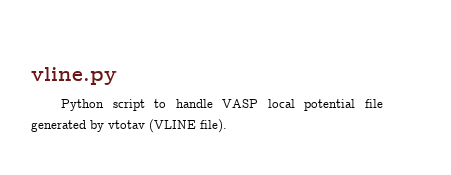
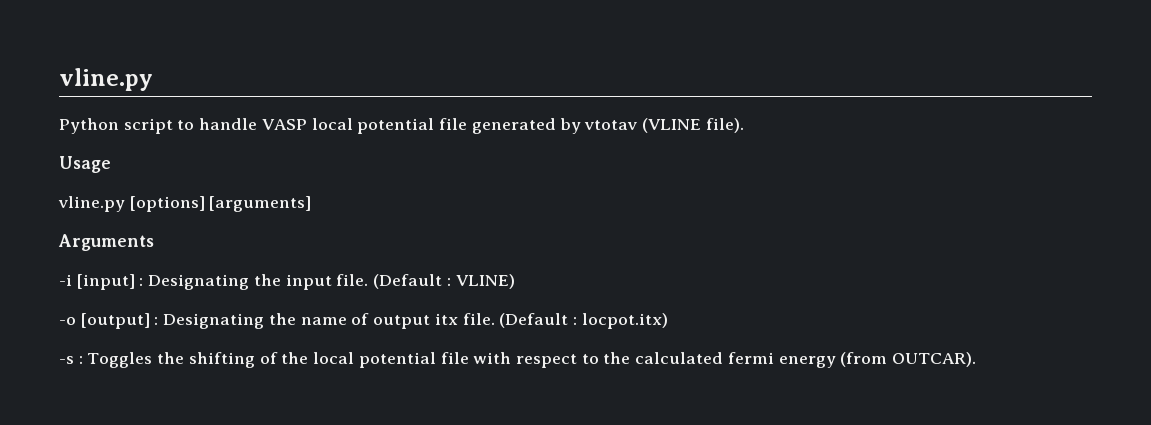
+ Usage
+ vline.py [options] [arguments]
+ Arguments
+ -i [input] : Designating the input file. (Default : VLINE)
+ -o [output] : Designating the name of output itx file. (Default : locpot.itx)
+ -s : Toggles the shifting of the local potential file with respect to the calculated fermi energy (from OUTCAR).

